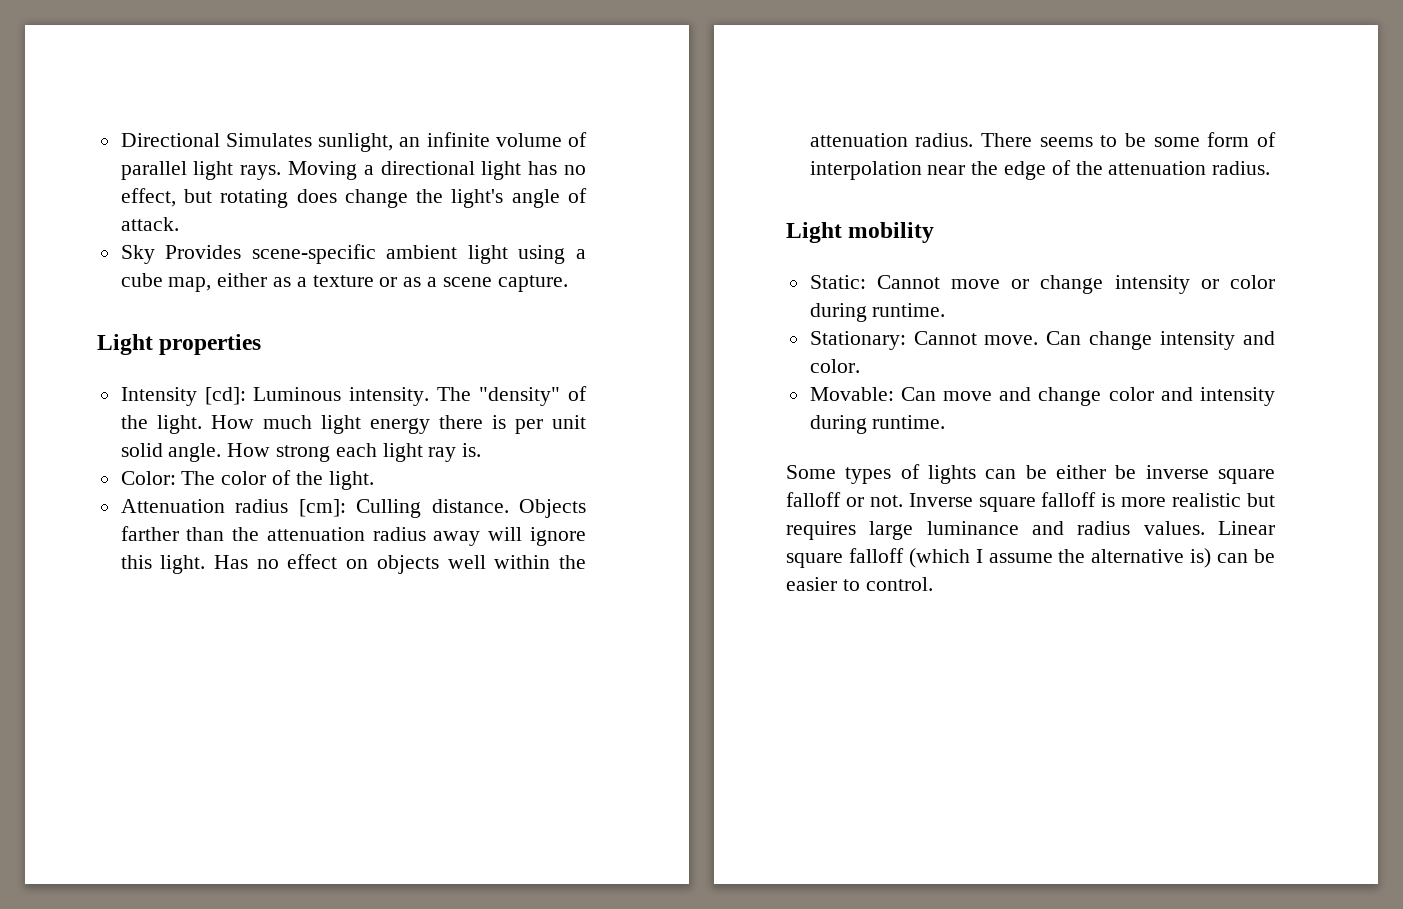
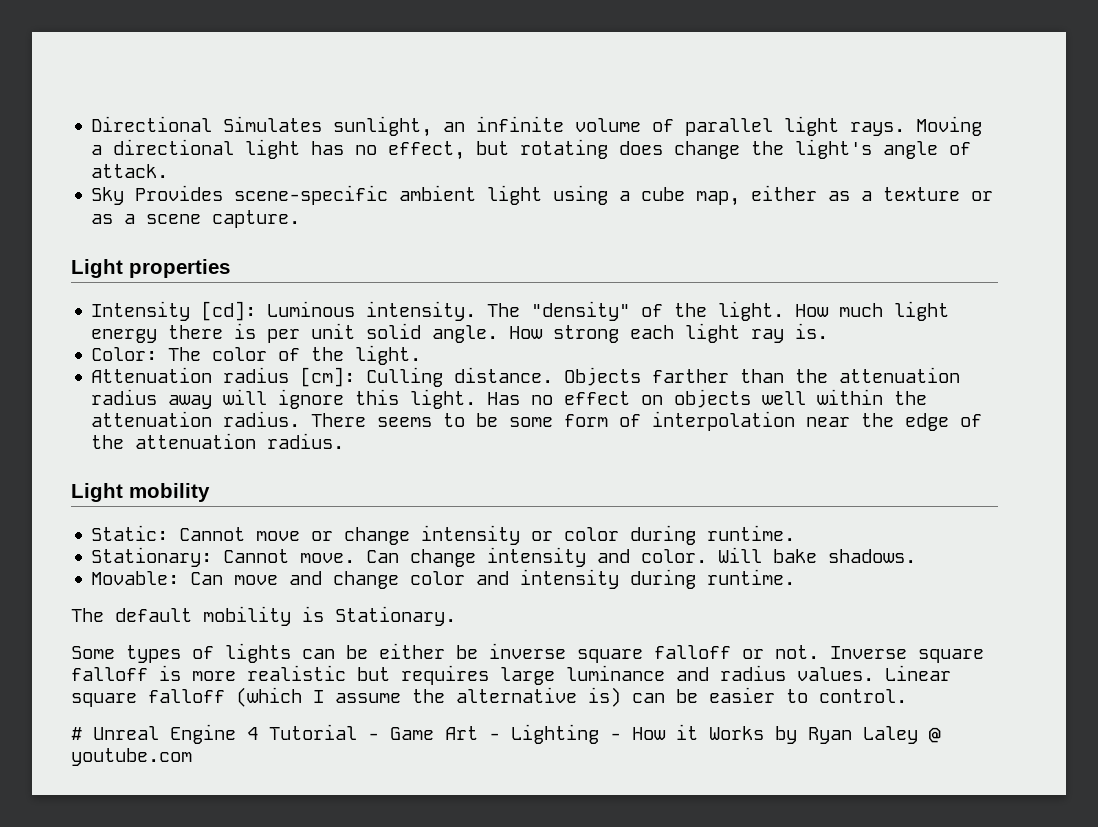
+ Will bake shadows.
+ The default mobility is Stationary.
+ # Unreal Engine 4 Tutorial - Game Art - Lighting - How it Works by Ryan Laley @ youtube.com

